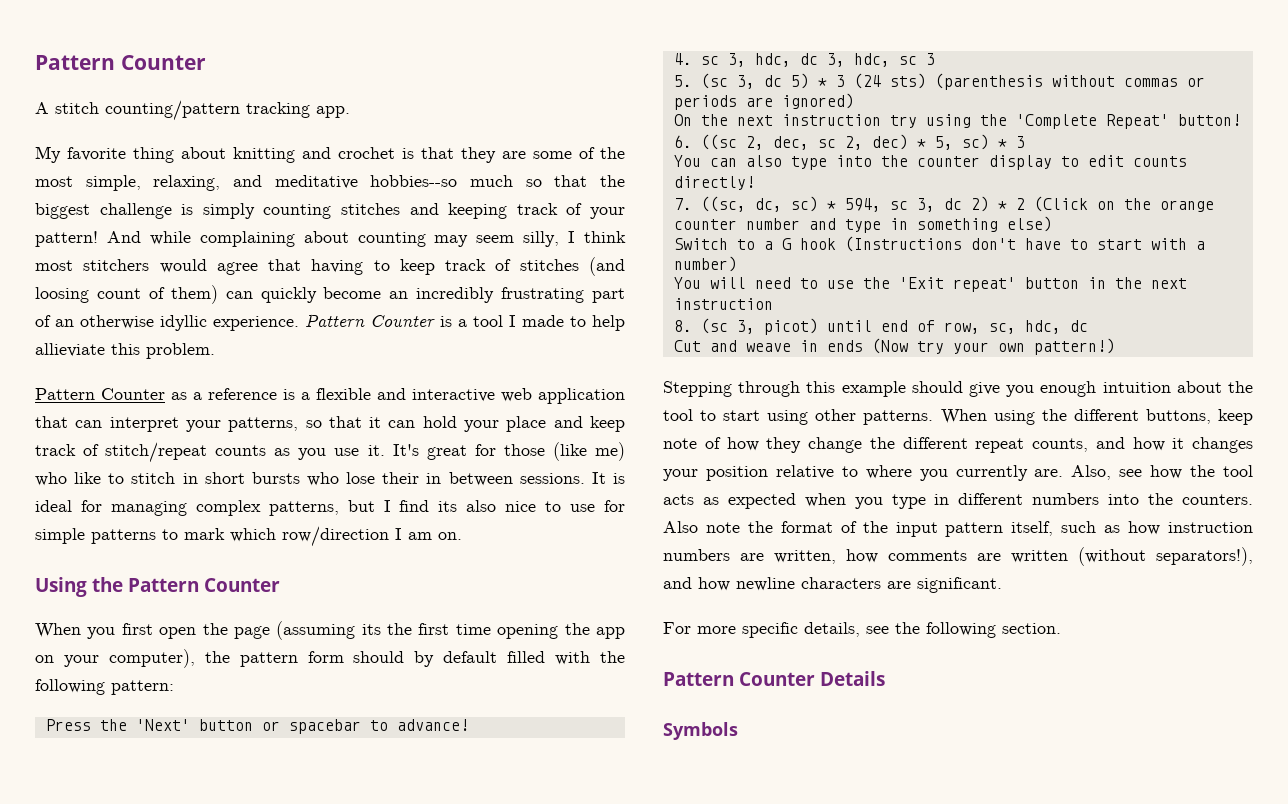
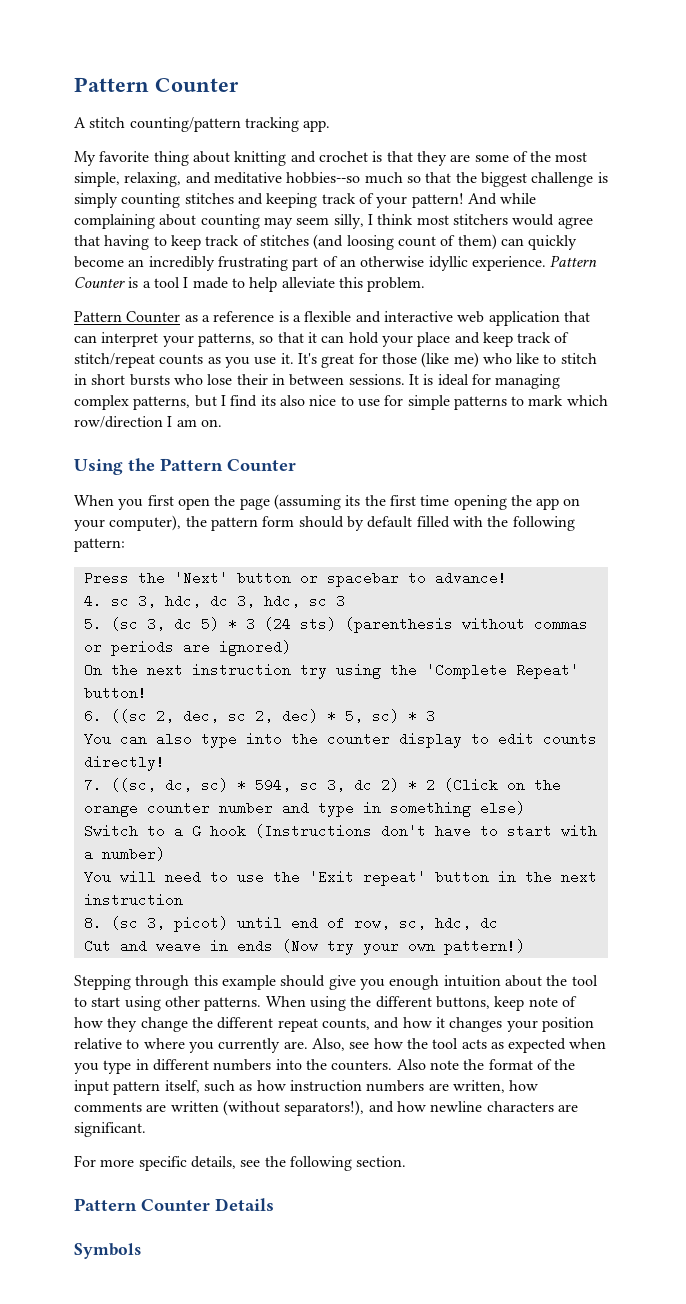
- Pattern Counter is a tool I made to help allieviate this problem.
+ Pattern Counter is a tool I made to help alleviate this problem.

